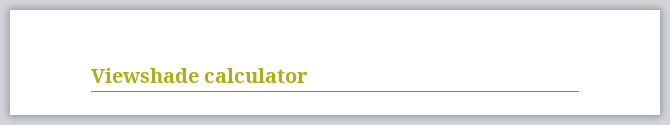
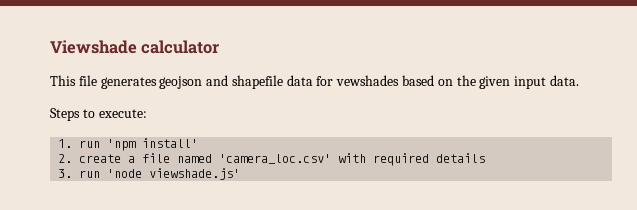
+ This file generates geojson and shapefile data for vewshades based on the given input data.
+ Steps to execute:
+ 1. run 'npm install'
+ 2. create a file named 'camera_loc.csv' with required details
+ 3. run 'node viewshade.js'

